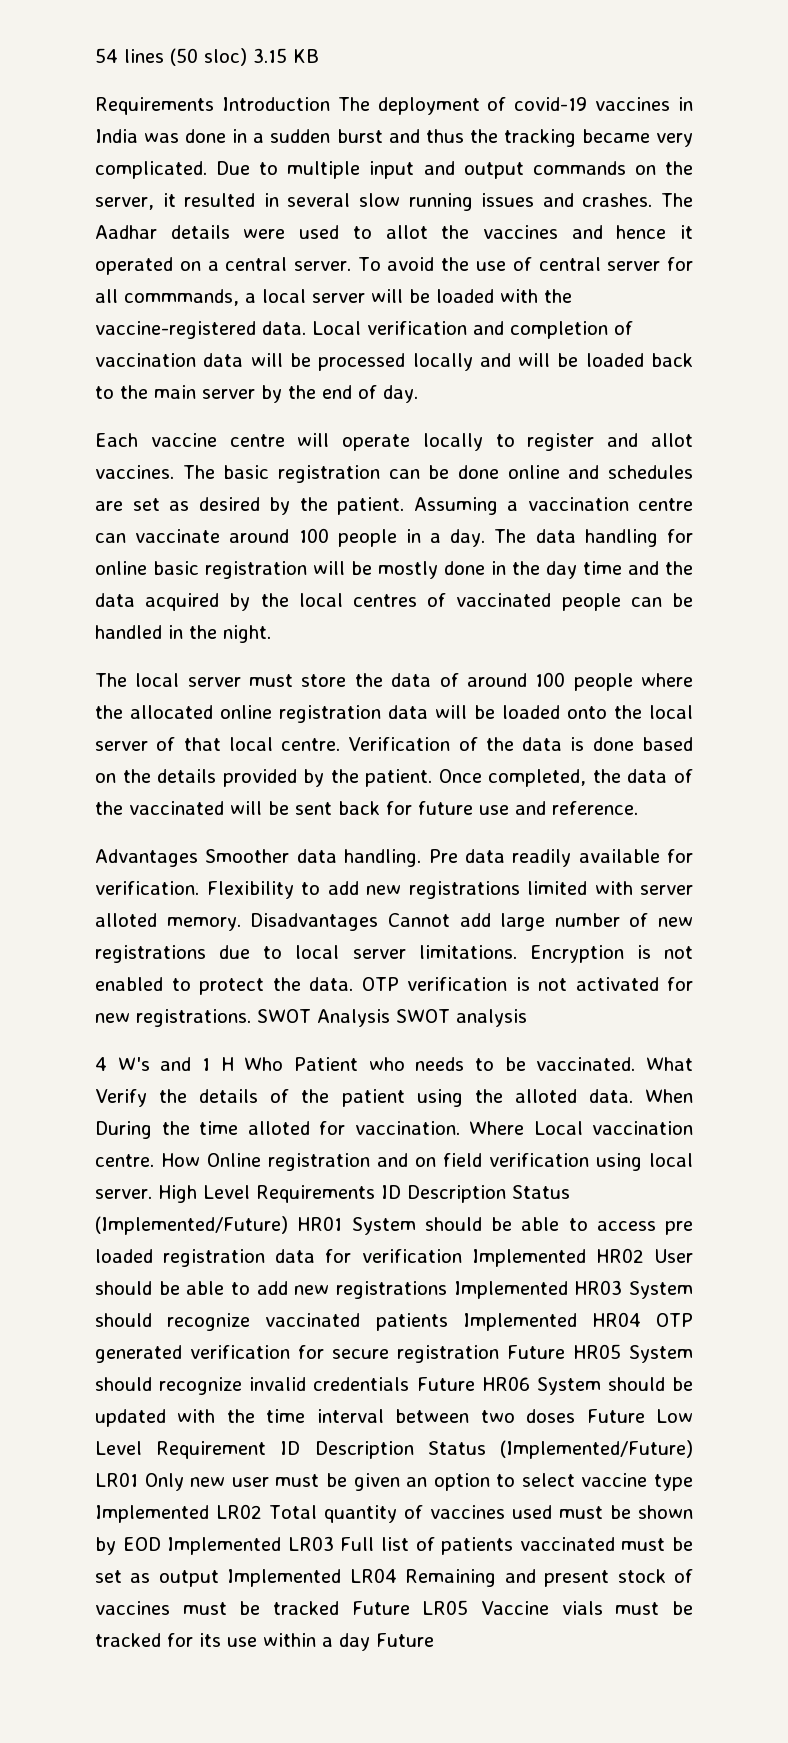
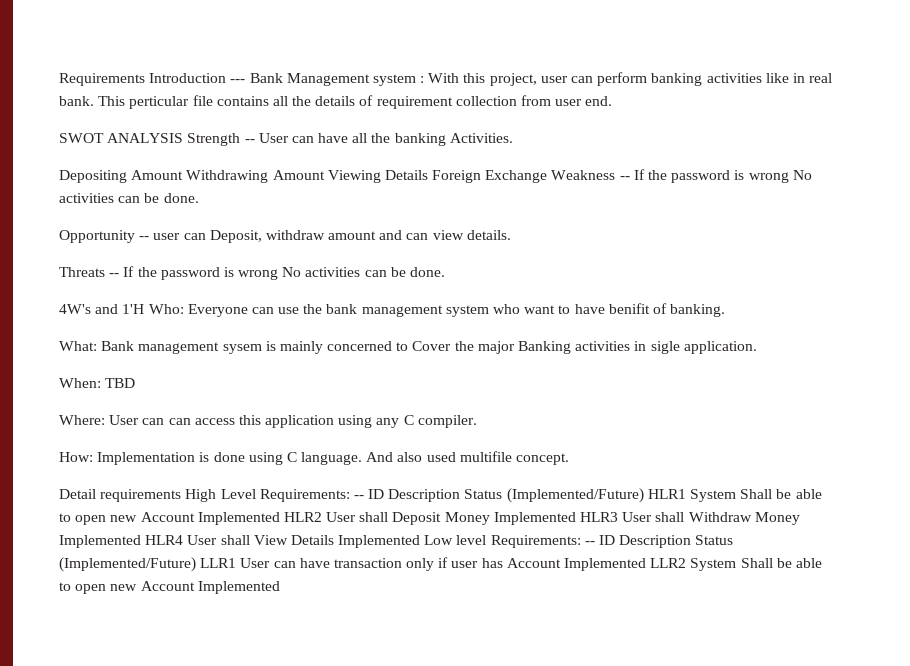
- 54 lines (50 sloc) 3.15 KB
- Requirements Introduction The deployment of covid-19 vaccines in India was done in a sudden burst and thus the tracking became very complicated. Due to multiple input and output commands on the server, it resulted in several slow running issues and crashes. The Aadhar details were used to allot the vaccines and hence it operated on a central server. To avoid the use of central server for all commmands, a local server will be loaded with the vaccine-registered data. Local verification and completion of vaccination data will be processed locally and will be loaded back to the main server by the end of day.
- Each vaccine centre will operate locally to register and allot vaccines. The basic registration can be done online and schedules are set as desired by the patient. Assuming a vaccination centre can vaccinate around 100 people in a day. The data handling for online basic registration will be mostly done in the day time and the data acquired by the local centres of vaccinated people can be handled in the night.
- The local server must store the data of around 100 people where the allocated online registration data will be loaded onto the local server of that local centre. Verification of the data is done based on the details provided by the patient. Once completed, the data of the vaccinated will be sent back for future use and reference.
- Advantages Smoother data handling. Pre data readily available for verification. Flexibility to add new registrations limited with server alloted memory. Disadvantages Cannot add large number of new registrations due to local server limitations. Encryption is not enabled to protect the data. OTP verification is not activated for new registrations. SWOT Analysis SWOT analysis
- 4 W's and 1 H Who Patient who needs to be vaccinated. What Verify the details of the patient using the alloted data. When During the time alloted for vaccination. Where Local vaccination centre. How Online registration and on field verification using local server. High Level Requirements ID Description Status (Implemented/Future) HR01 System should be able to access pre loaded registration data for verification Implemented HR02 User should be able to add new registrations Implemented HR03 System should recognize vaccinated patients Implemented HR04 OTP generated verification for secure registration Future HR05 System should recognize invalid credentials Future HR06 System should be updated with the time interval between two doses Future Low Level Requirement ID Description Status (Implemented/Future) LR01 Only new user must be given an option to select vaccine type Implemented LR02 Total quantity of vaccines used must be shown by EOD Implemented LR03 Full list of patients vaccinated must be set as output Implemented LR04 Remaining and present stock of vaccines must be tracked Future LR05 Vaccine vials must be tracked for its use within a day Future
+ Requirements Introduction --- Bank Management system : With this project, user can perform banking activities like in real bank. This perticular file contains all the details of requirement collection from user end.
+ SWOT ANALYSIS Strength -- User can have all the banking Activities.
+ Depositing Amount Withdrawing Amount Viewing Details Foreign Exchange Weakness -- If the password is wrong No activities can be done.
+ Opportunity -- user can Deposit, withdraw amount and can view details.
+ Threats -- If the password is wrong No activities can be done.
+ 4W's and 1'H Who: Everyone can use the bank management system who want to have benifit of banking.
+ What: Bank management sysem is mainly concerned to Cover the major Banking activities in sigle application.
+ When: TBD
+ Where: User can can access this application using any C compiler.
+ How: Implementation is done using C language. And also used multifile concept.
+ Detail requirements High Level Requirements: -- ID Description Status (Implemented/Future) HLR1 System Shall be able to open new Account Implemented HLR2 User shall Deposit Money Implemented HLR3 User shall Withdraw Money Implemented HLR4 User shall View Details Implemented Low level Requirements: -- ID Description Status (Implemented/Future) LLR1 User can have transaction only if user has Account Implemented LLR2 System Shall be able to open new Account Implemented

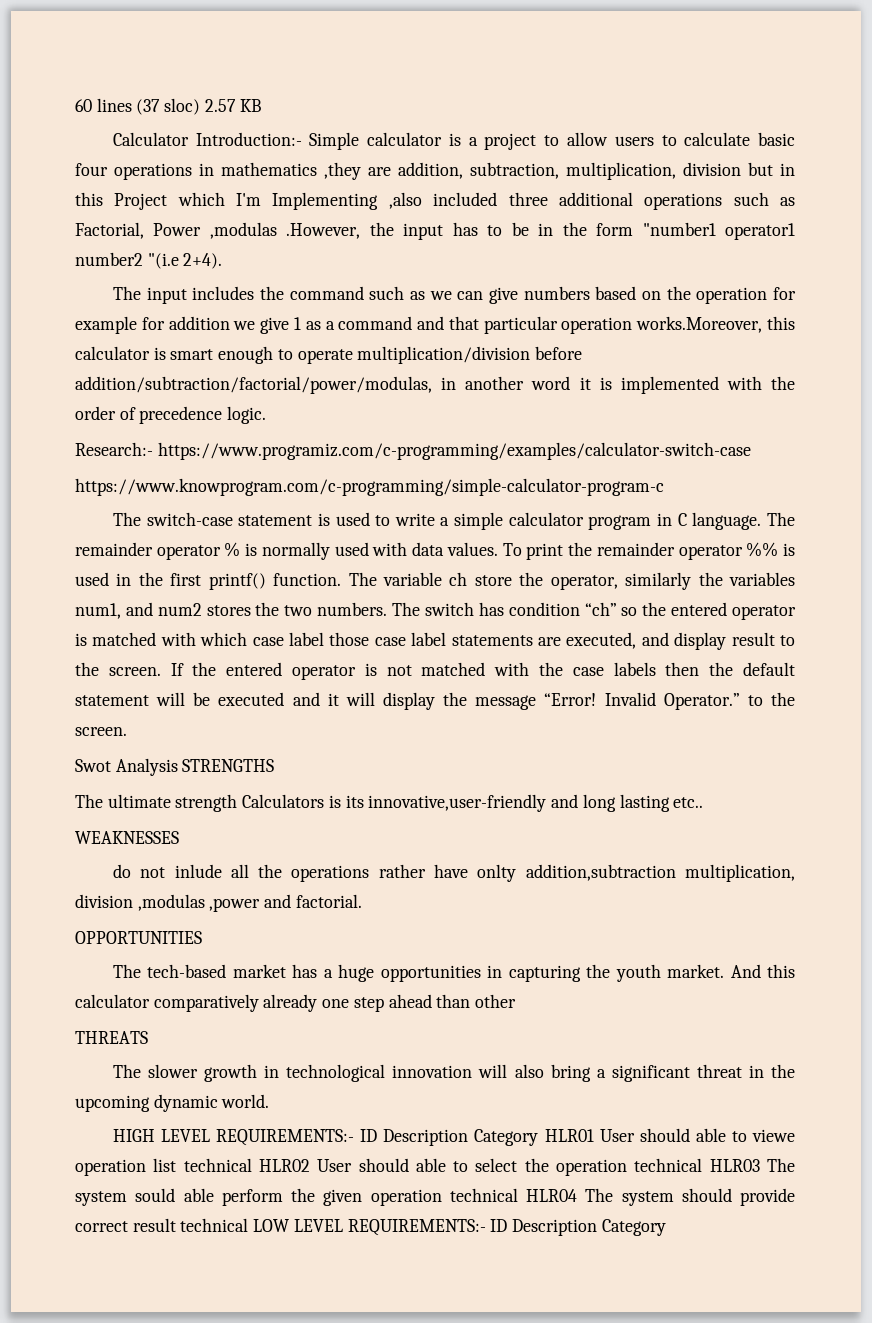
- Requirements Introduction --- Bank Management system : With this project, user can perform banking activities like in real bank. This perticular file contains all the details of requirement collection from user end.
- SWOT ANALYSIS Strength -- User can have all the banking Activities.
- Depositing Amount Withdrawing Amount Viewing Details Foreign Exchange Weakness -- If the password is wrong No activities can be done.
- Opportunity -- user can Deposit, withdraw amount and can view details.
- Threats -- If the password is wrong No activities can be done.
- 4W's and 1'H Who: Everyone can use the bank management system who want to have benifit of banking.
- What: Bank management sysem is mainly concerned to Cover the major Banking activities in sigle application.
- When: TBD
- Where: User can can access this application using any C compiler.
- How: Implementation is done using C language. And also used multifile concept.
- Detail requirements High Level Requirements: -- ID Description Status (Implemented/Future) HLR1 System Shall be able to open new Account Implemented HLR2 User shall Deposit Money Implemented HLR3 User shall Withdraw Money Implemented HLR4 User shall View Details Implemented Low level Requirements: -- ID Description Status (Implemented/Future) LLR1 User can have transaction only if user has Account Implemented LLR2 System Shall be able to open new Account Implemented
+ 60 lines (37 sloc) 2.57 KB
+ Calculator Introduction:- Simple calculator is a project to allow users to calculate basic four operations in mathematics ,they are addition, subtraction, multiplication, division but in this Project which I'm Implementing ,also included three additional operations such as Factorial, Power ,modulas .However, the input has to be in the form "number1 operator1 number2 "(i.e 2+4).
+ The input includes the command such as we can give numbers based on the operation for example for addition we give 1 as a command and that particular operation works.Moreover, this calculator is smart enough to operate multiplication/division before addition/subtraction/factorial/power/modulas, in another word it is implemented with the order of precedence logic.
+ Research:- https://www.programiz.com/c-programming/examples/calculator-switch-case
+ https://www.knowprogram.com/c-programming/simple-calculator-program-c
+ The switch-case statement is used to write a simple calculator program in C language. The remainder operator % is normally used with data values. To print the remainder operator %% is used in the first printf() function. The variable ch store the operator, similarly the variables num1, and num2 stores the two numbers. The switch has condition “ch” so the entered operator is matched with which case label those case label statements are executed, and display result to the screen. If the entered operator is not matched with the case labels then the default statement will be executed and it will display the message “Error! Invalid Operator.” to the screen.
+ Swot Analysis STRENGTHS
+ The ultimate strength Calculators is its innovative,user-friendly and long lasting etc..
+ WEAKNESSES
+ do not inlude all the operations rather have onlty addition,subtraction multiplication, division ,modulas ,power and factorial.
+ OPPORTUNITIES
+ The tech-based market has a huge opportunities in capturing the youth market. And this calculator comparatively already one step ahead than other
+ THREATS
+ The slower growth in technological innovation will also bring a significant threat in the upcoming dynamic world.
+ HIGH LEVEL REQUIREMENTS:- ID Description Category HLR01 User should able to viewe operation list technical HLR02 User should able to select the operation technical HLR03 The system sould able perform the given operation technical HLR04 The system should provide correct result technical LOW LEVEL REQUIREMENTS:- ID Description Category

